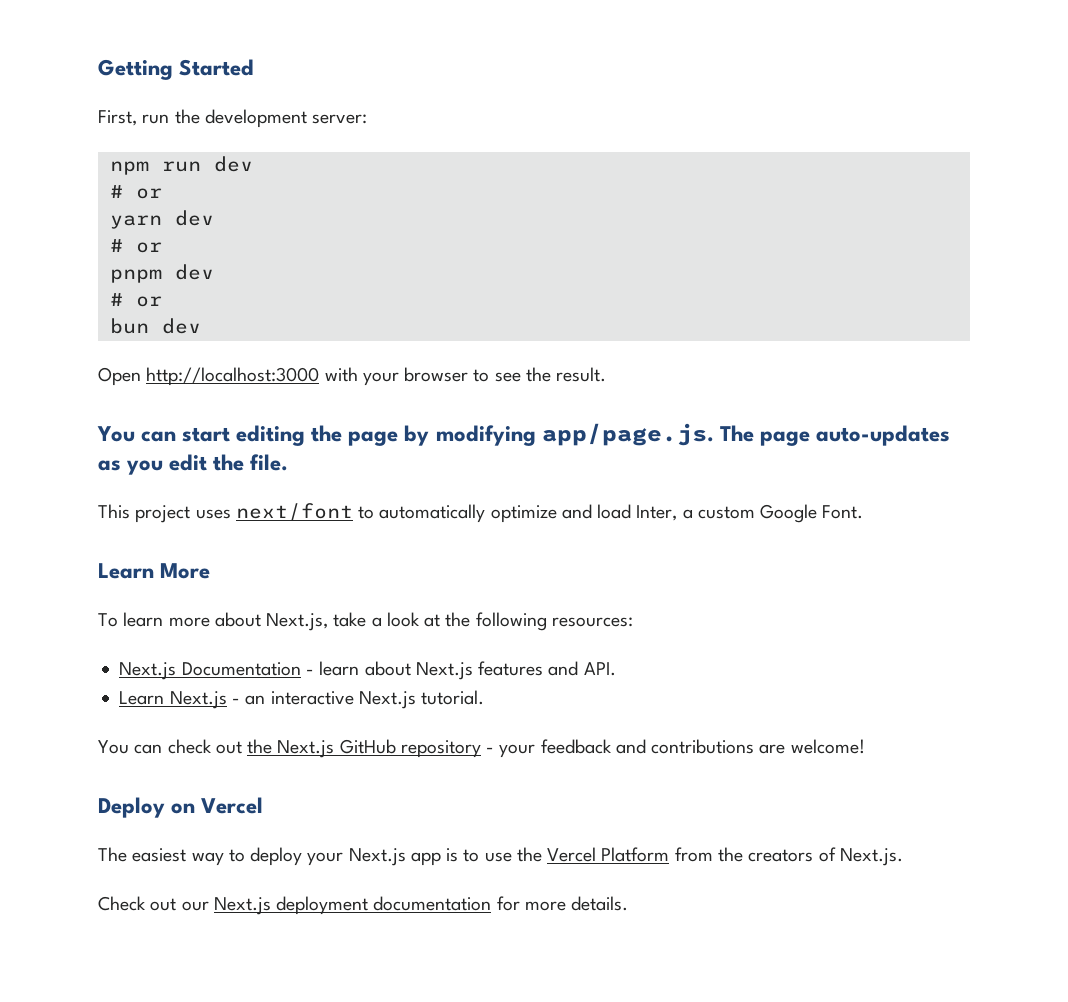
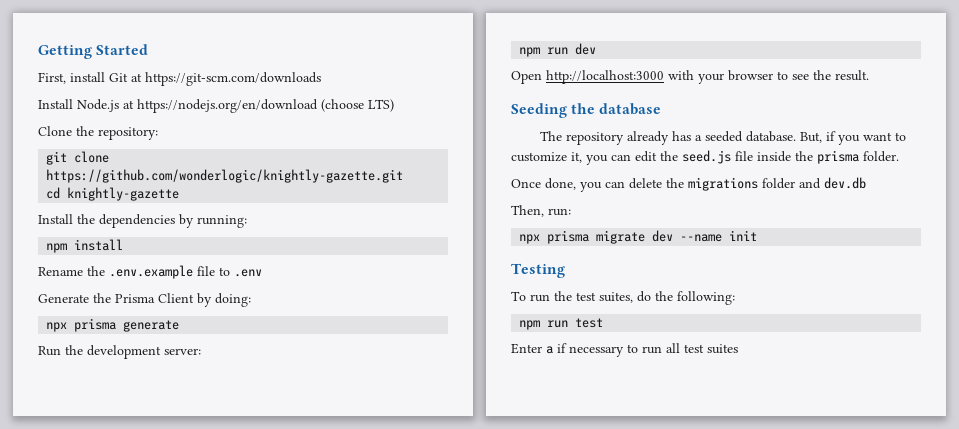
- First, run the development server:
+ First, install Git at https://git-scm.com/downloads
+ Install Node.js at https://nodejs.org/en/download (choose LTS)
+ Clone the repository:
+ git clone https://github.com/wonderlogic/knightly-gazette.git
+ cd knightly-gazette
+ Install the dependencies by running:
+ npm install
+ Rename the .env.example file to .env
+ Generate the Prisma Client by doing:
+ npx prisma generate
+ Run the development server:
  npm run dev
- # or
- yarn dev
- # or
- pnpm dev
- # or
- bun dev
- You can start editing the page by modifying app/page.js. The page auto-updates as you edit the file.
- This project uses next/font to automatically optimize and load Inter, a custom Google Font.
- Learn More
- To learn more about Next.js, take a look at the following resources:
- Next.js Documentation - learn about Next.js features and API.
- Learn Next.js - an interactive Next.js tutorial.
- You can check out the Next.js GitHub repository - your feedback and contributions are welcome!
- Deploy on Vercel
- The easiest way to deploy your Next.js app is to use the Vercel Platform from the creators of Next.js.
- Check out our Next.js deployment documentation for more details.
+ Seeding the database
+ The repository already has a seeded database. But, if you want to customize it, you can edit the seed.js file inside the prisma folder.
+ Once done, you can delete the migrations folder and dev.db
+ Then, run:
+ npx prisma migrate dev --name init
+ Testing
+ To run the test suites, do the following:
+ npm run test
+ Enter a if necessary to run all test suites

